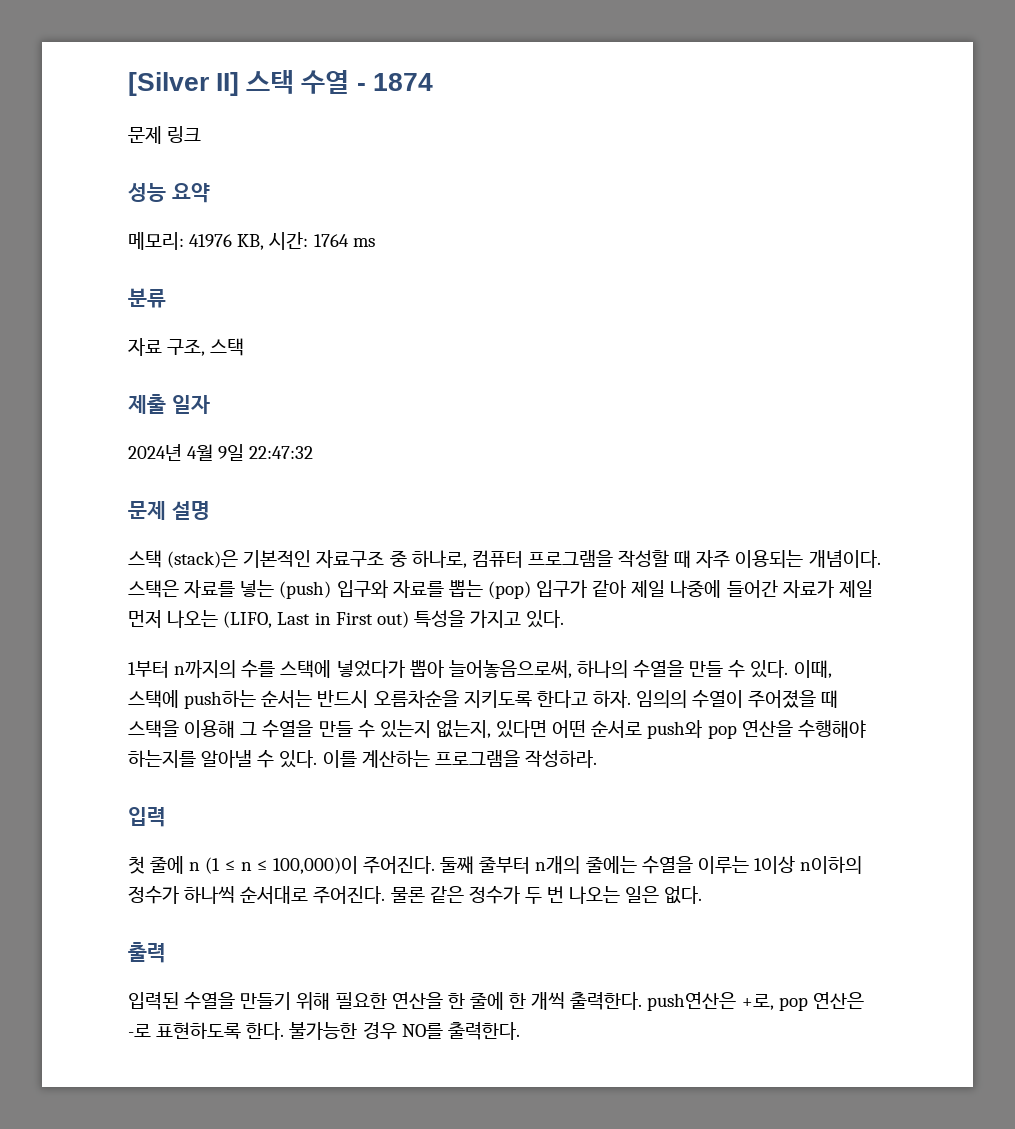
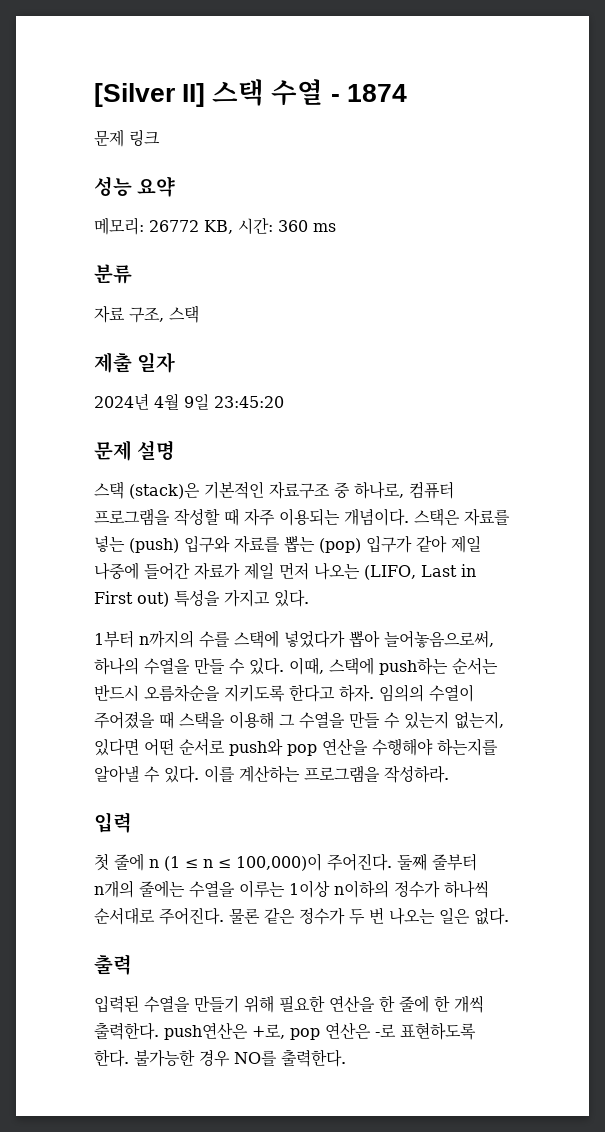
- 메모리: 41976 KB, 시간: 1764 ms
+ 메모리: 26772 KB, 시간: 360 ms
- 2024년 4월 9일 22:47:32
+ 2024년 4월 9일 23:45:20

